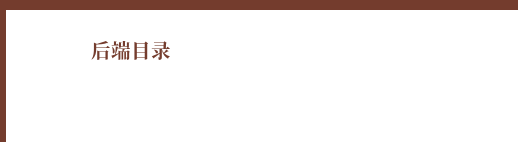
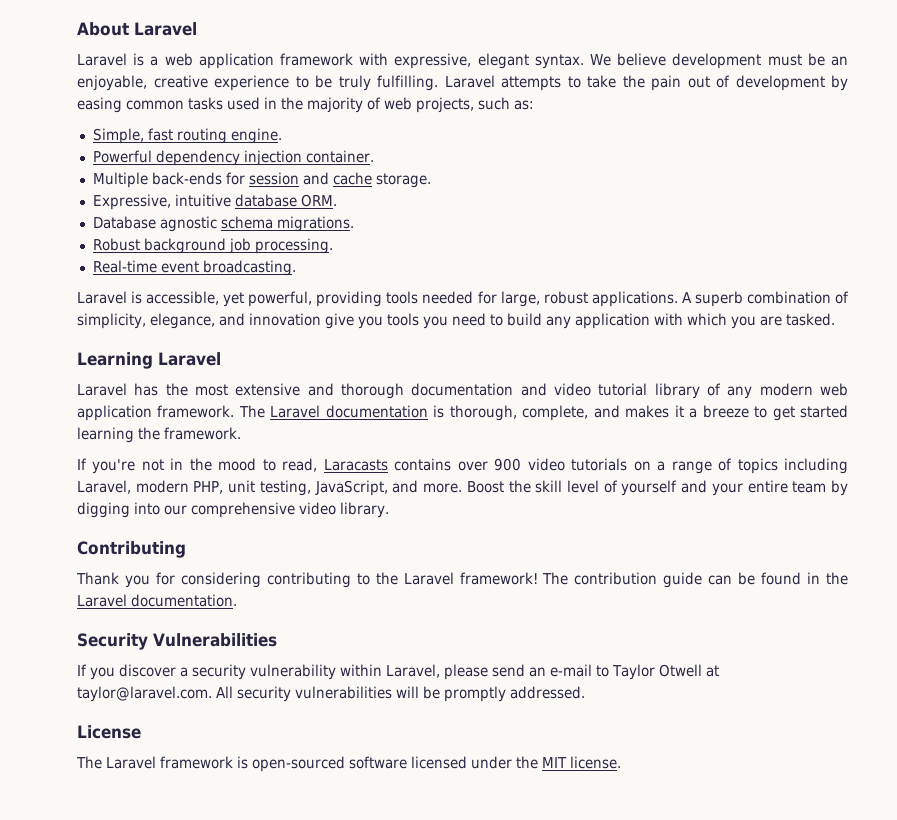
- 后端目录
+ About Laravel
+ Laravel is a web application framework with expressive, elegant syntax. We believe development must be an enjoyable, creative experience to be truly fulfilling. Laravel attempts to take the pain out of development by easing common tasks used in the majority of web projects, such as:
+ Simple, fast routing engine.
+ Powerful dependency injection container.
+ Multiple back-ends for session and cache storage.
+ Expressive, intuitive database ORM.
+ Database agnostic schema migrations.
+ Robust background job processing.
+ Real-time event broadcasting.
+ Laravel is accessible, yet powerful, providing tools needed for large, robust applications. A superb combination of simplicity, elegance, and innovation give you tools you need to build any application with which you are tasked.
+ Learning Laravel
+ Laravel has the most extensive and thorough documentation and video tutorial library of any modern web application framework. The Laravel documentation is thorough, complete, and makes it a breeze to get started learning the framework.
+ If you're not in the mood to read, Laracasts contains over 900 video tutorials on a range of topics including Laravel, modern PHP, unit testing, JavaScript, and more. Boost the skill level of yourself and your entire team by digging into our comprehensive video library.
+ Contributing
+ Thank you for considering contributing to the Laravel framework! The contribution guide can be found in the Laravel documentation.
+ Security Vulnerabilities
+ If you discover a security vulnerability within Laravel, please send an e-mail to Taylor Otwell at taylor@laravel.com. All security vulnerabilities will be promptly addressed.
+ License
+ The Laravel framework is open-sourced software licensed under the MIT license.

